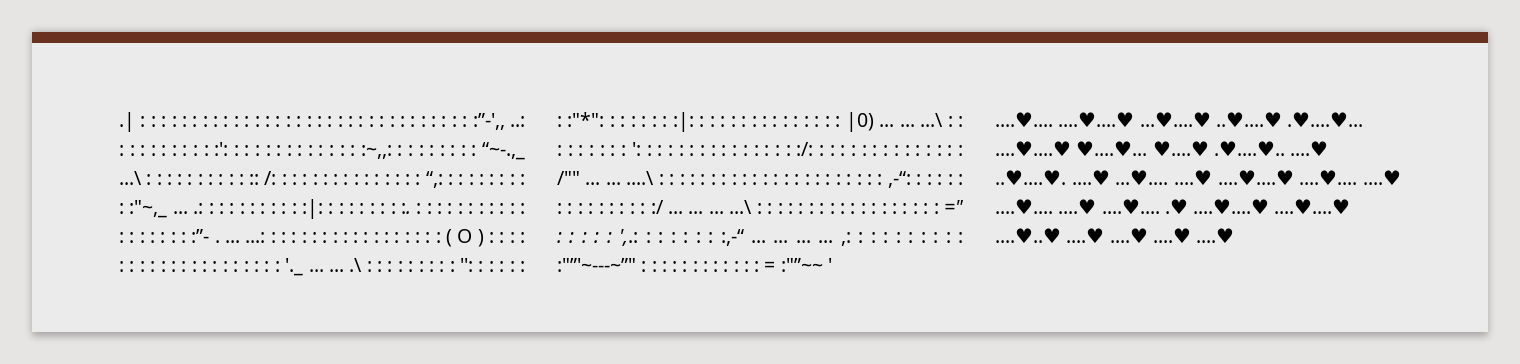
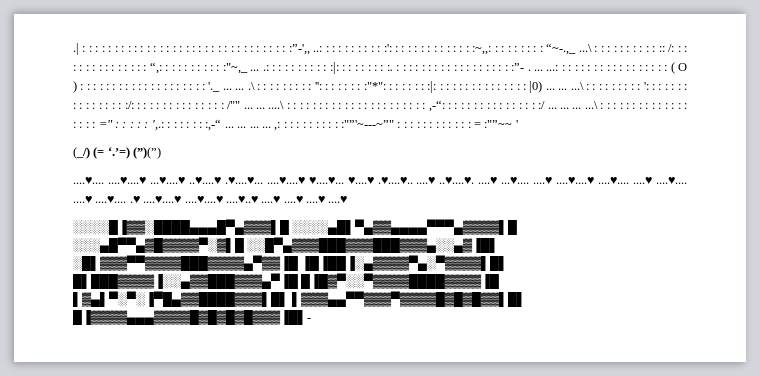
+ (_/) (= ‘.’=) (”)(”)
+ ░░░░█▐▓▓░████▄▄▄█▀▄▓▓▓▌█ ░░░░▄█▌▀▄▓▓▄▄▄▄▀▀▀▄▓▓▓▓▌█ ░░░▄█▀▀▄▓█▓▓▓▓▀░▓▌█ ░░█▀▄▓▓▓███▓▓▓███▓▓▓▄░░▄▓▐█▌ ░█▌▓▓▓▀▀▓▓▓▓███▓▓▓▓▄▀▓▓▐█ ▐█▐██▐░▄▓▓▓▓▀▄░▀▓▓▓▓▌█▌ █▌███▓▓▓▓▐░░▄▓▓███▓▓▓▄▀▐█ █▐█▓▀░░▀▓▓▓▓████▓▓▓▓▐█ ▌▓▄▌▀░▀░▐▀█▄▓▓████▓▓▓▌█▌ ▌▓▓▓▄▄▀▀▓▓▓▀▓▓▓▓█▓█▓█▓▓▌█▌ █▐▓▓▓▓▄▄▄▓▓▓▓█▓█▓█▓█▓▓▓▐█▌-

